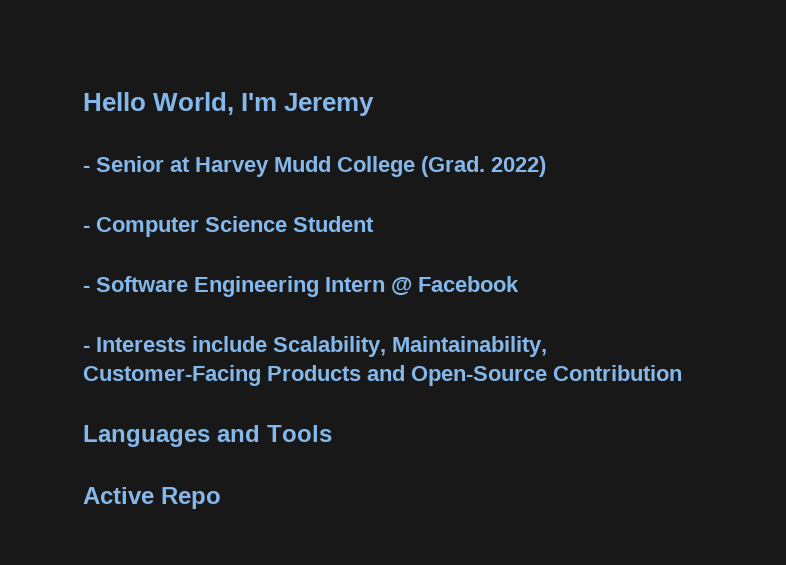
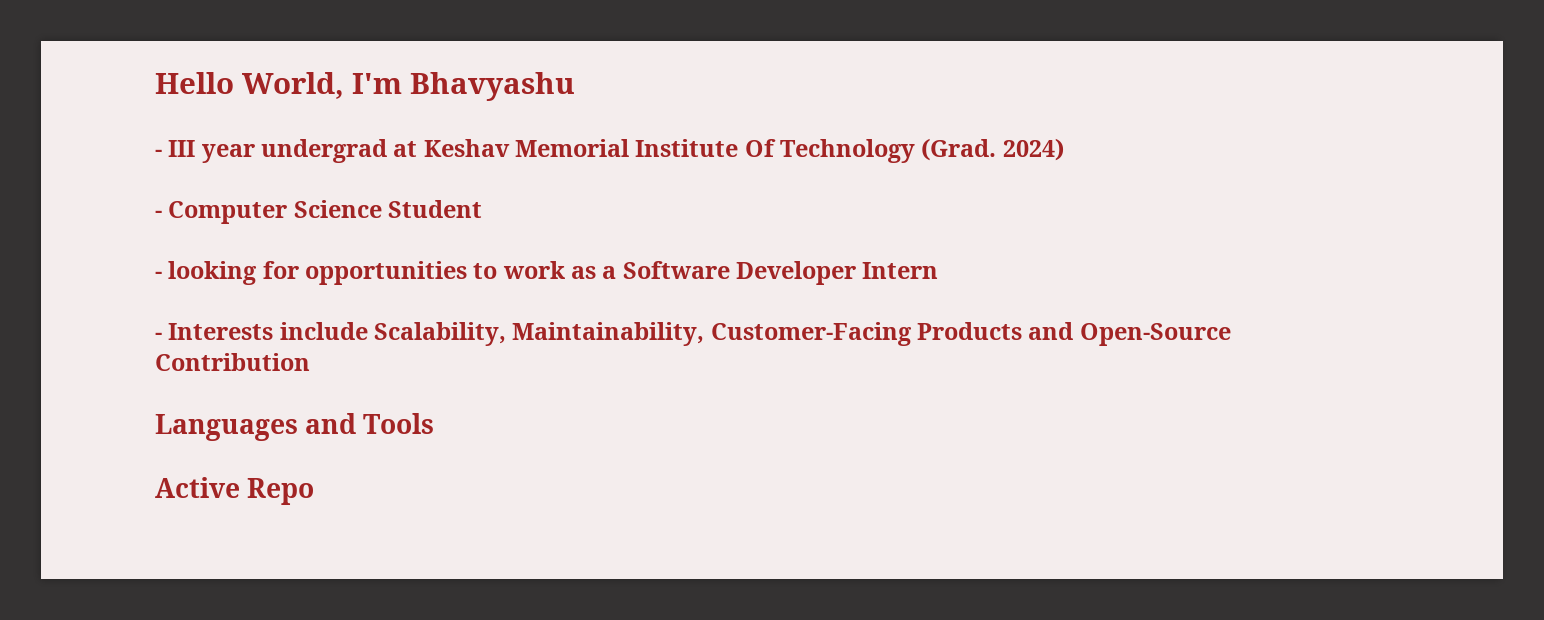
- Hello World, I'm Jeremy
- - Senior at Harvey Mudd College (Grad. 2022)
+ Hello World, I'm Bhavyashu
+ - III year undergrad at Keshav Memorial Institute Of Technology (Grad. 2024)
- - Software Engineering Intern @ Facebook
+ - looking for opportunities to work as a Software Developer Intern

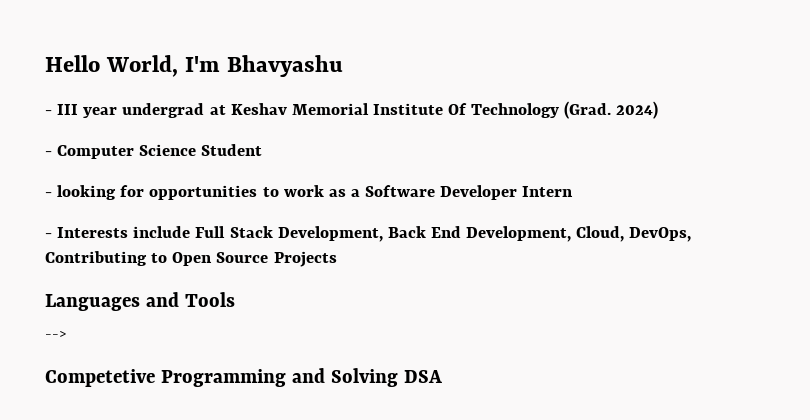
- - Interests include Scalability, Maintainability, Customer-Facing Products and Open-Source Contribution
+ - Interests include Full Stack Development, Back End Development, Cloud, DevOps, Contributing to Open Source Projects
  Languages and Tools
- Active Repo
+ -->
+ Competetive Programming and Solving DSA

